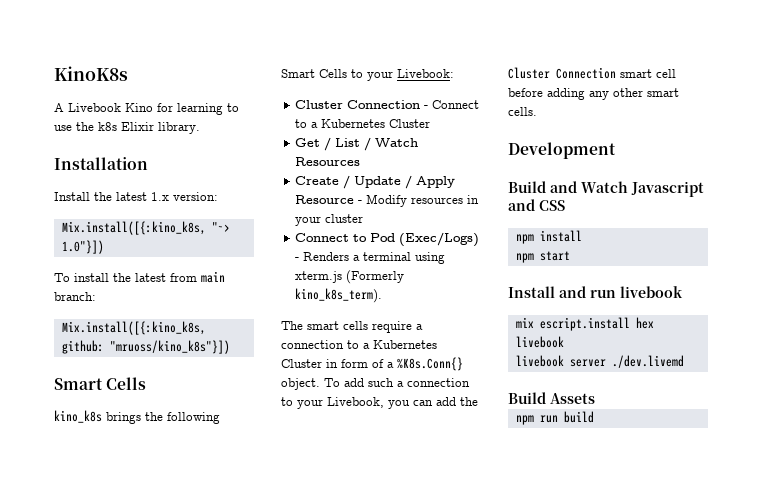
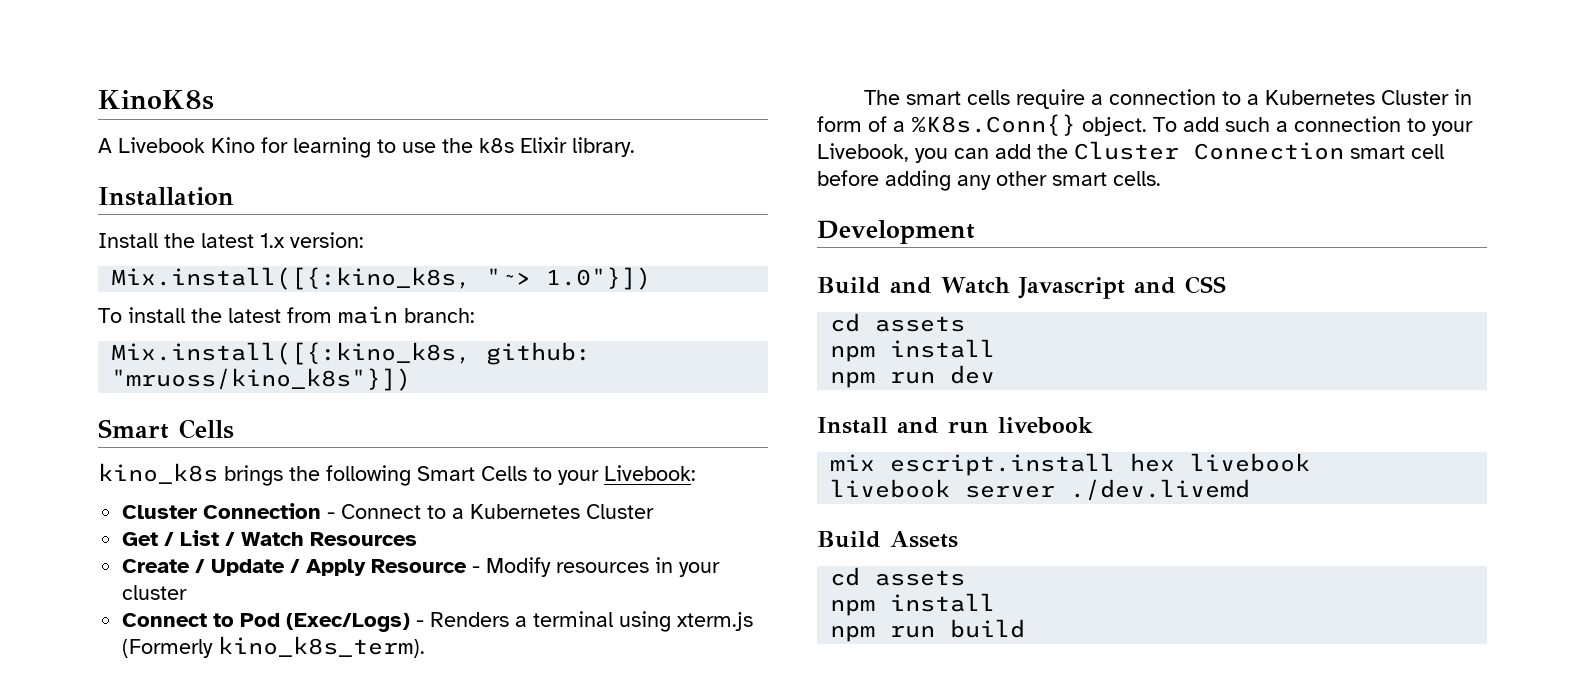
  Build and Watch Javascript and CSS
+ cd assets
  npm install
- npm start
+ npm run dev
  Build Assets
+ cd assets
+ npm install

